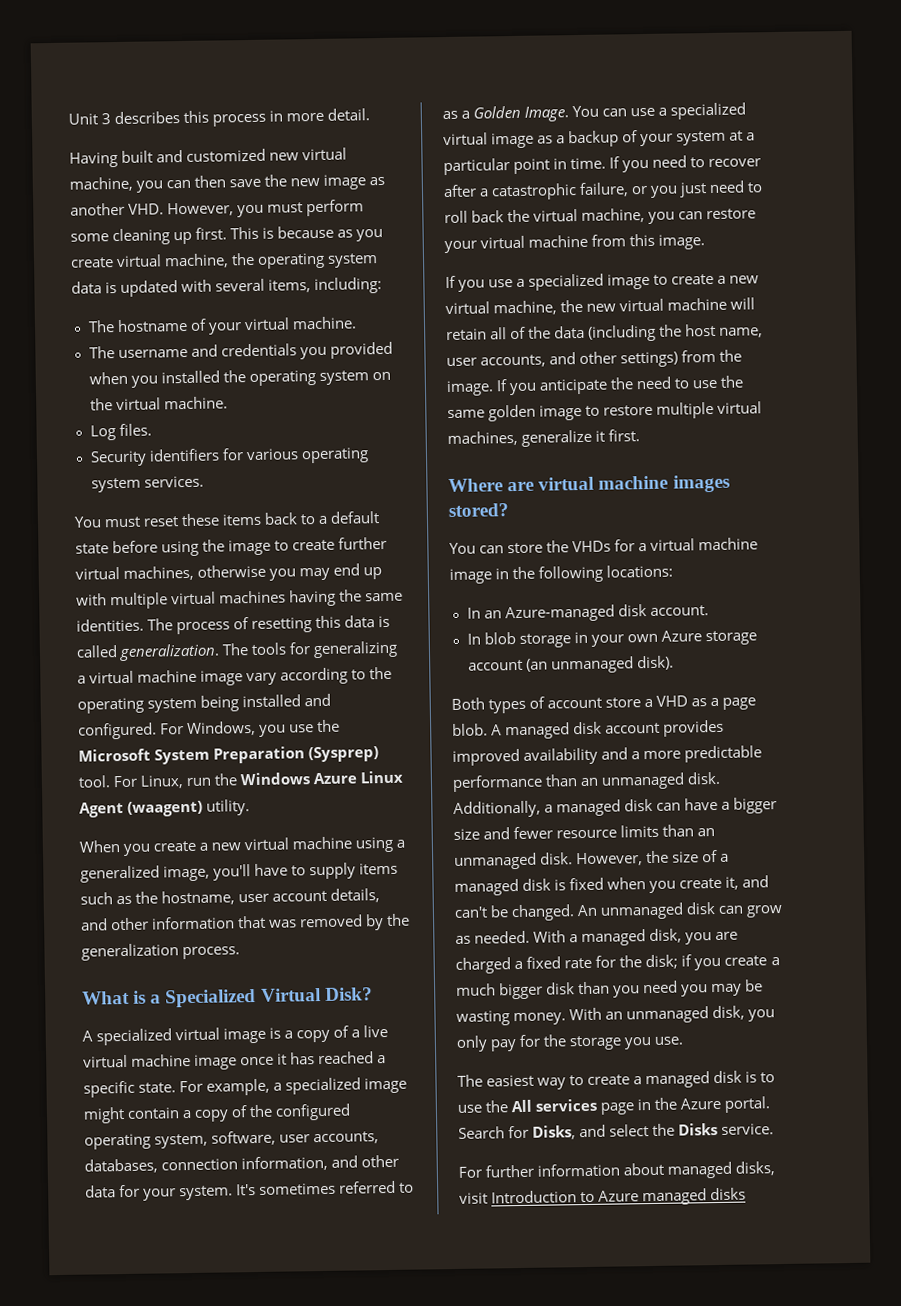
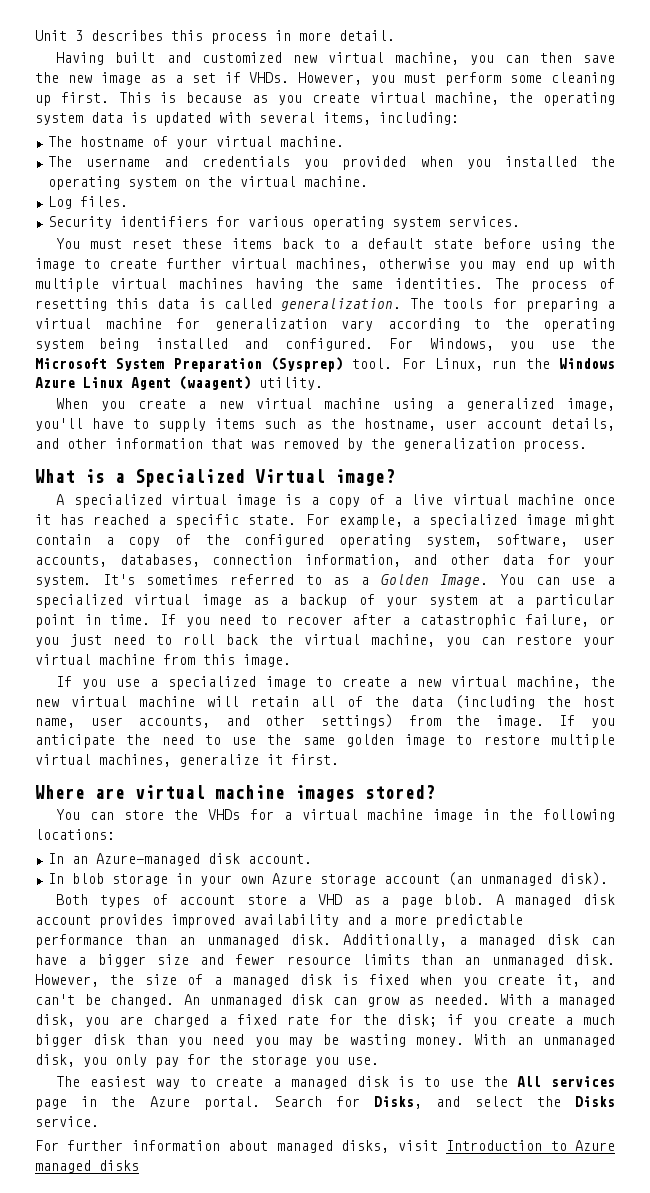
- Having built and customized new virtual machine, you can then save the new image as another VHD. However, you must perform some cleaning up first.
+ Having built and customized new virtual machine, you can then save the new image as a set if VHDs. However, you must perform some cleaning up first.
- The tools for generalizing a virtual machine image vary according to the operating system being installed and configured.
+ The tools for preparing a virtual machine for generalization vary according to the operating system being installed and configured.
- What is a Specialized Virtual Disk?
+ What is a Specialized Virtual image?
- A specialized virtual image is a copy of a live virtual machine image once it has reached a specific state.
+ A specialized virtual image is a copy of a live virtual machine once it has reached a specific state.

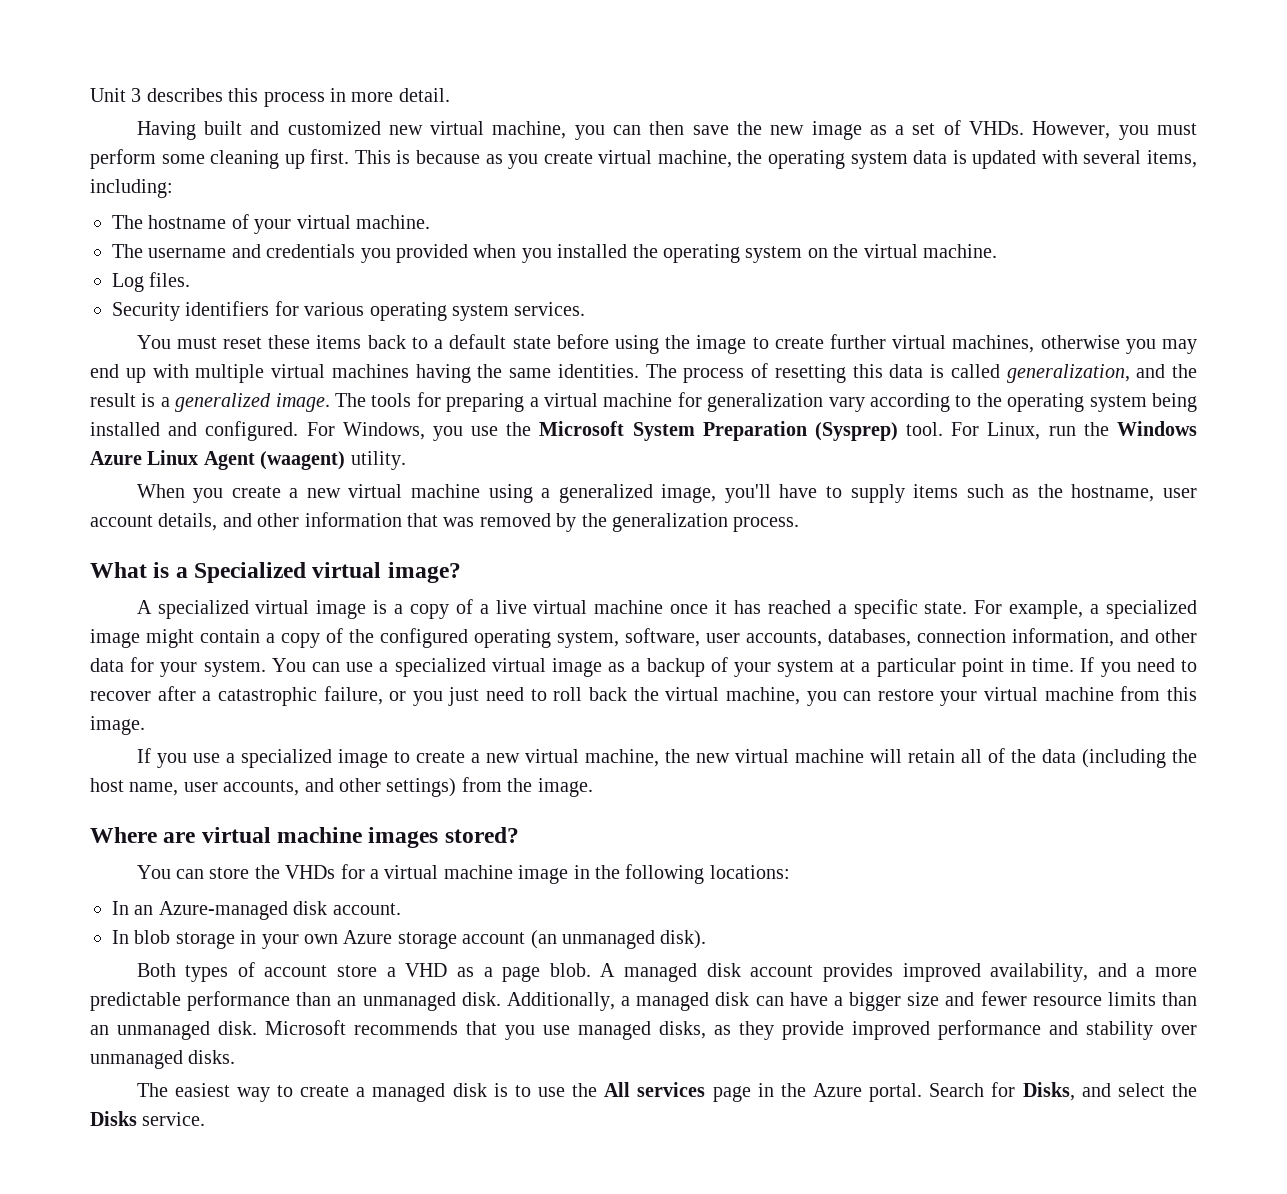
- Having built and customized new virtual machine, you can then save the new image as a set if VHDs.
+ Having built and customized new virtual machine, you can then save the new image as a set of VHDs.
- The process of resetting this data is called generalization.
+ The process of resetting this data is called generalization, and the result is a generalized image.
- What is a Specialized Virtual image?
+ What is a Specialized virtual image?
- It's sometimes referred to as a Golden Image.
- If you anticipate the need to use the same golden image to restore multiple virtual machines, generalize it first.
- A managed disk account provides improved availability and a more predictable performance than an unmanaged disk.
+ A managed disk account provides improved availability, and a more predictable performance than an unmanaged disk.
- However, the size of a managed disk is fixed when you create it, and can't be changed. An unmanaged disk can grow as needed. With a managed disk, you are charged a fixed rate for the disk; if you create a much bigger disk than you need you may be wasting money. With an unmanaged disk, you only pay for the storage you use.
+ Microsoft recommends that you use managed disks, as they provide improved performance and stability over unmanaged disks.
- For further information about managed disks, visit Introduction to Azure managed disks

